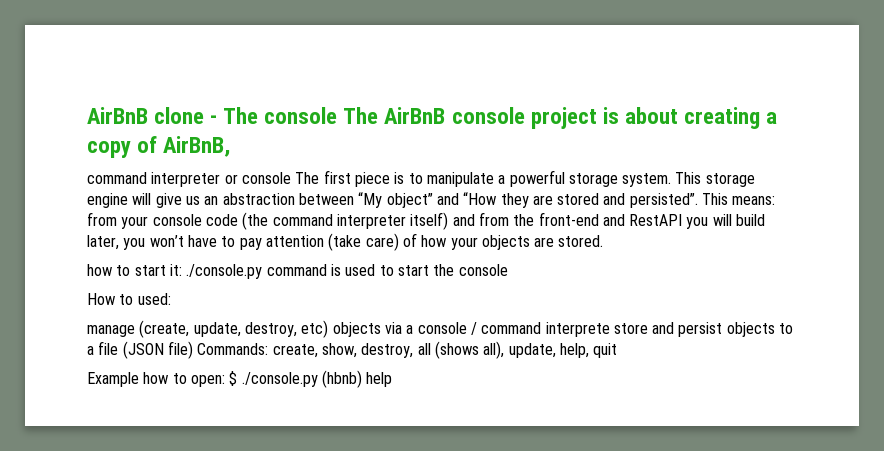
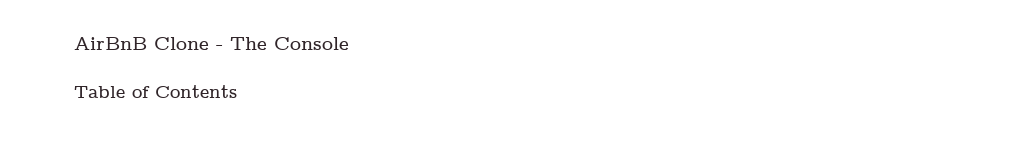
- AirBnB clone - The console The AirBnB console project is about creating a copy of AirBnB,
- command interpreter or console The first piece is to manipulate a powerful storage system. This storage engine will give us an abstraction between “My object” and “How they are stored and persisted”. This means: from your console code (the command interpreter itself) and from the front-end and RestAPI you will build later, you won’t have to pay attention (take care) of how your objects are stored.
- how to start it: ./console.py command is used to start the console
- How to used:
- manage (create, update, destroy, etc) objects via a console / command interprete store and persist objects to a file (JSON file) Commands: create, show, destroy, all (shows all), update, help, quit
- Example how to open: $ ./console.py (hbnb) help
+ AirBnB Clone - The Console
+ Table of Contents

